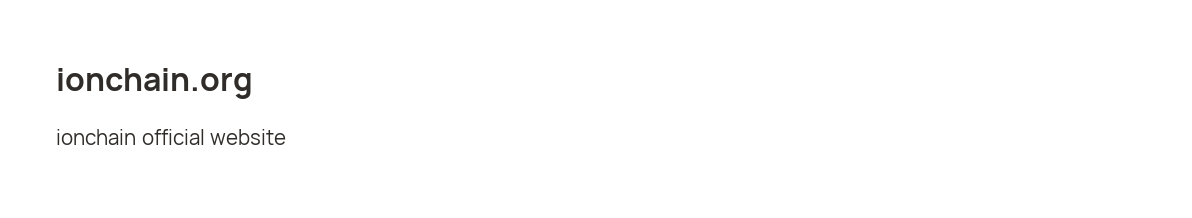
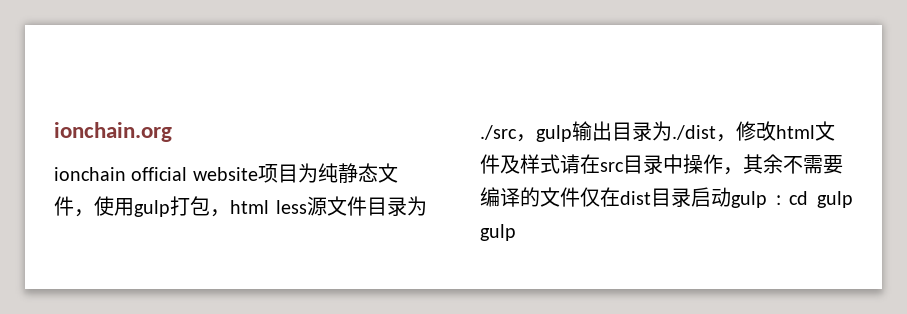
- ionchain official website
+ ionchain official website项目为纯静态文件，使用gulp打包，html less源文件目录为./src，gulp输出目录为./dist，修改html文件及样式请在src目录中操作，其余不需要编译的文件仅在dist目录启动gulp : cd gulp gulp

